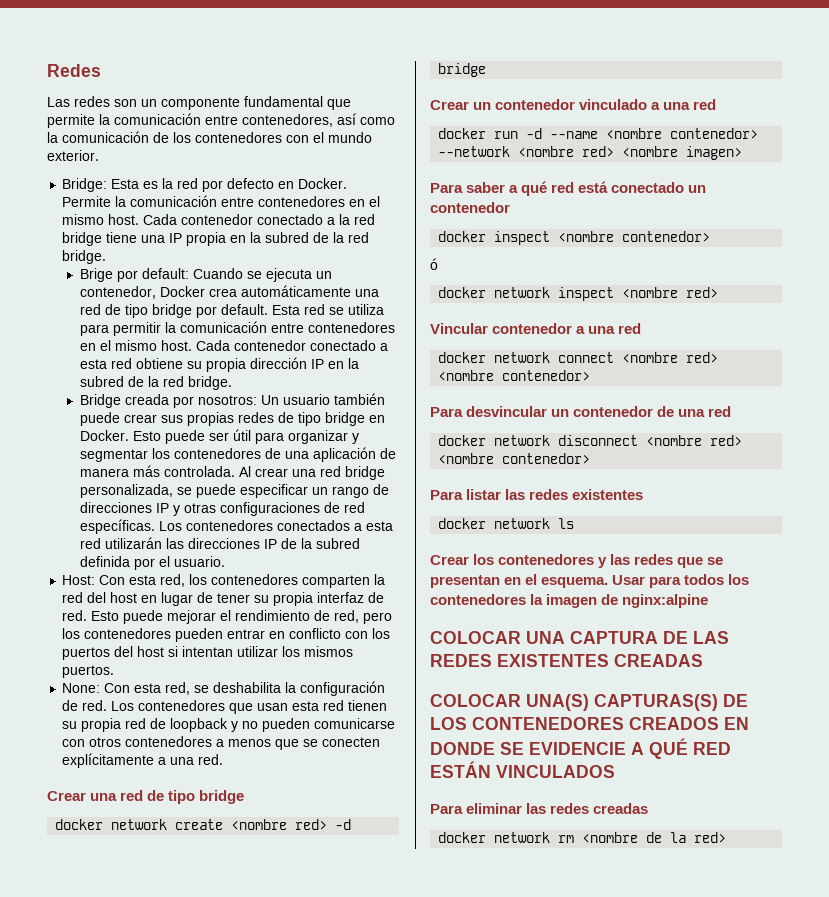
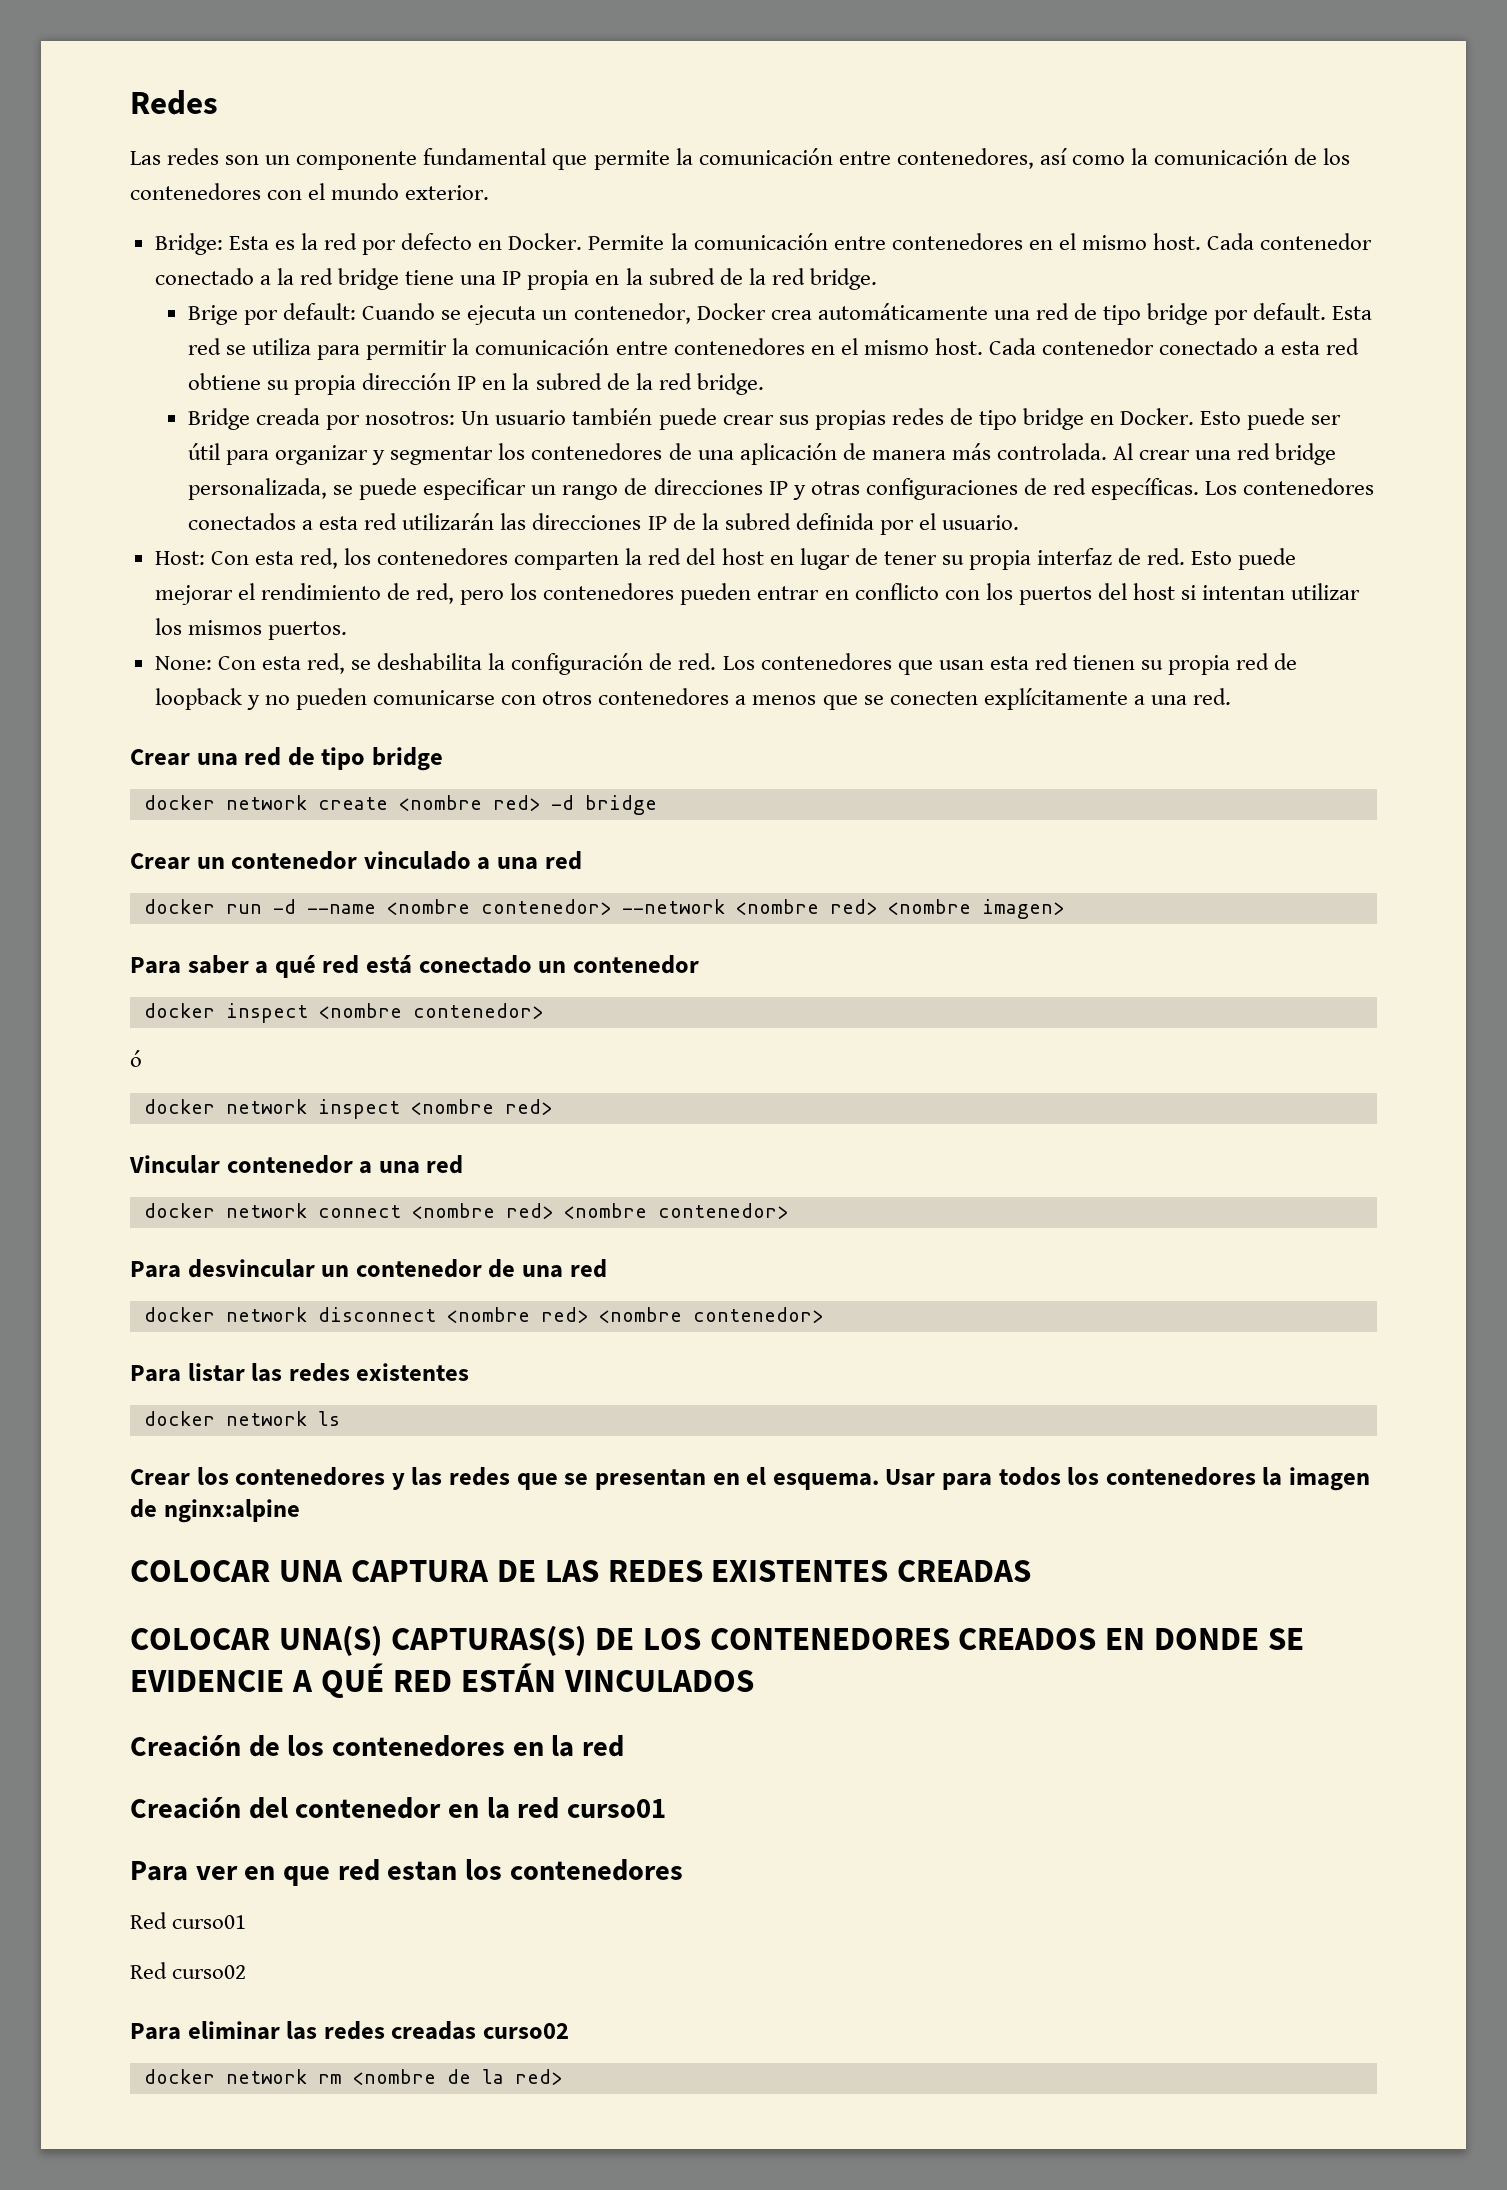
+ Creación de los contenedores en la red
+ Creación del contenedor en la red curso01
+ Para ver en que red estan los contenedores
+ Red curso01
+ Red curso02
- Para eliminar las redes creadas
+ Para eliminar las redes creadas curso02

